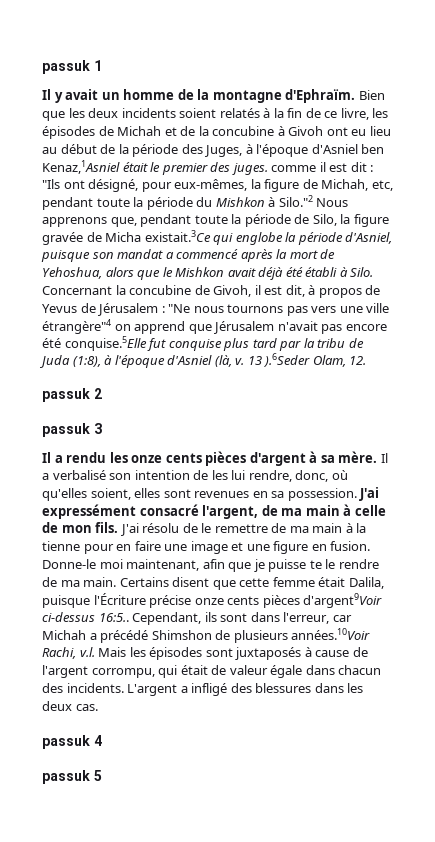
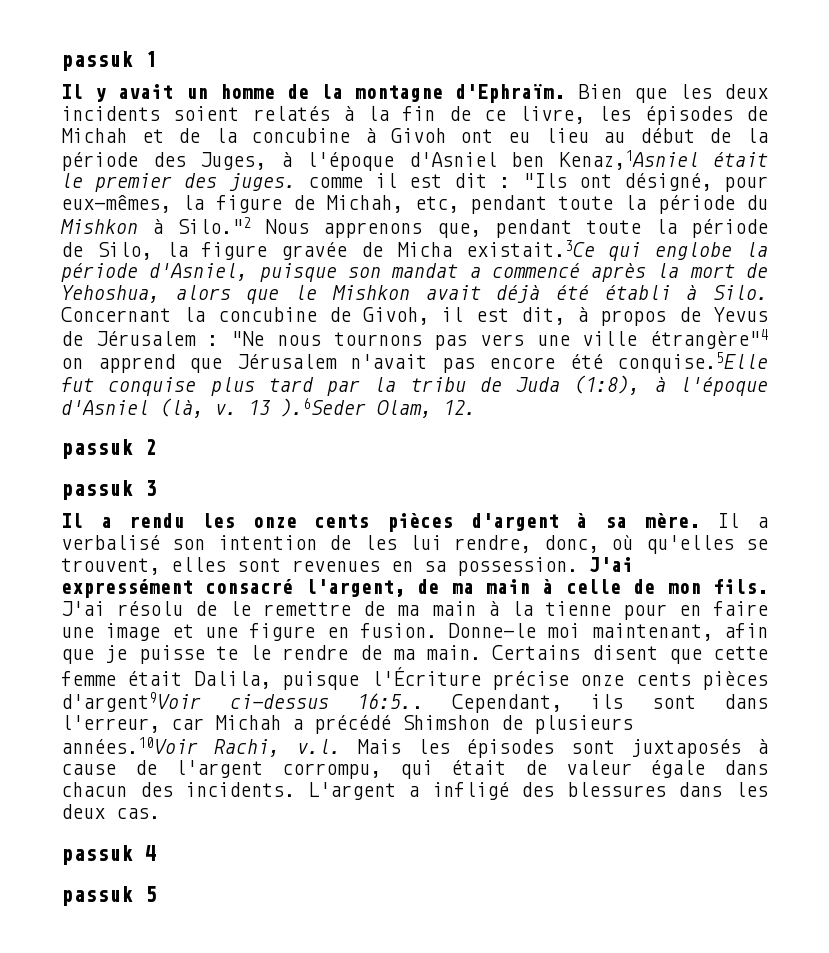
- Il a verbalisé son intention de les lui rendre, donc, où qu'elles soient, elles sont revenues en sa possession.
+ Il a verbalisé son intention de les lui rendre, donc, où qu'elles se trouvent, elles sont revenues en sa possession.

